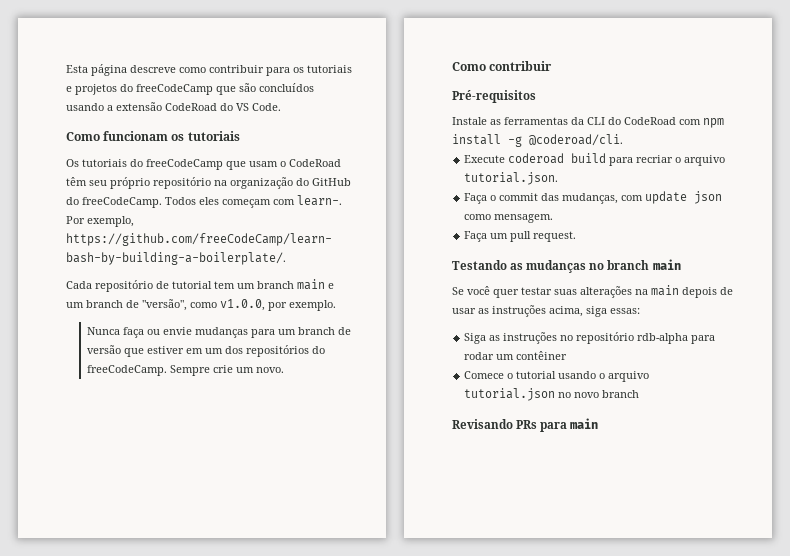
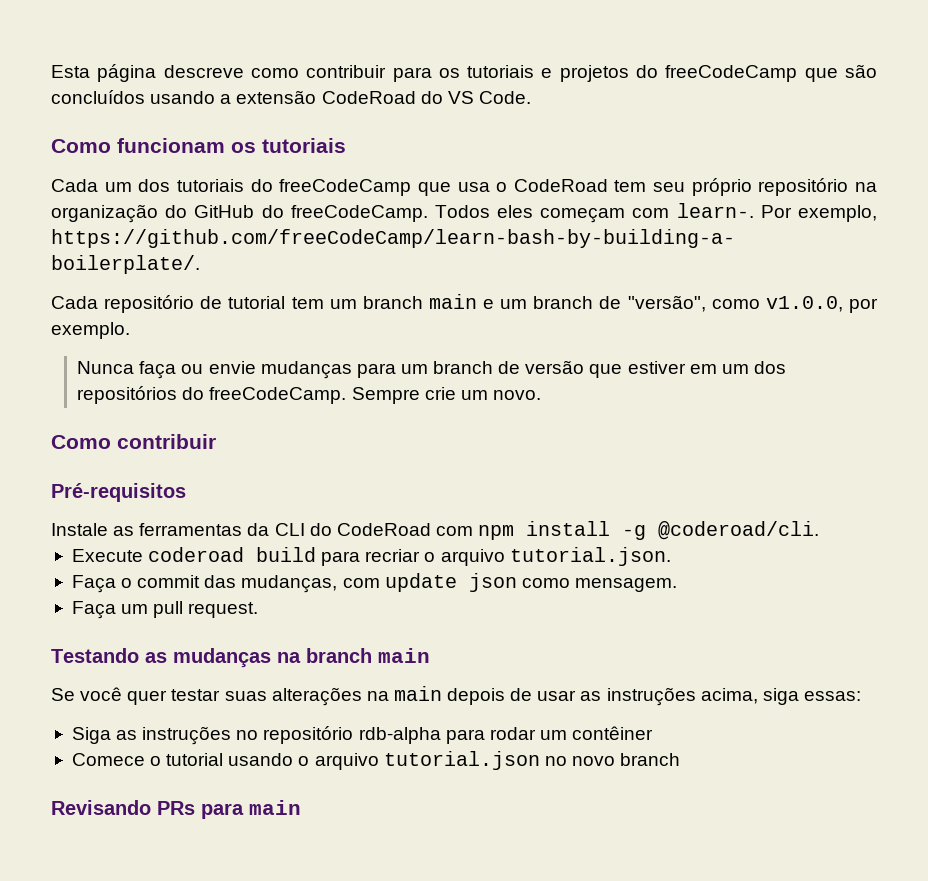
- Os tutoriais do freeCodeCamp que usam o CodeRoad têm seu próprio repositório na organização do GitHub do freeCodeCamp.
+ Cada um dos tutoriais do freeCodeCamp que usa o CodeRoad tem seu próprio repositório na organização do GitHub do freeCodeCamp.
- Testando as mudanças no branch main
+ Testando as mudanças na branch main

